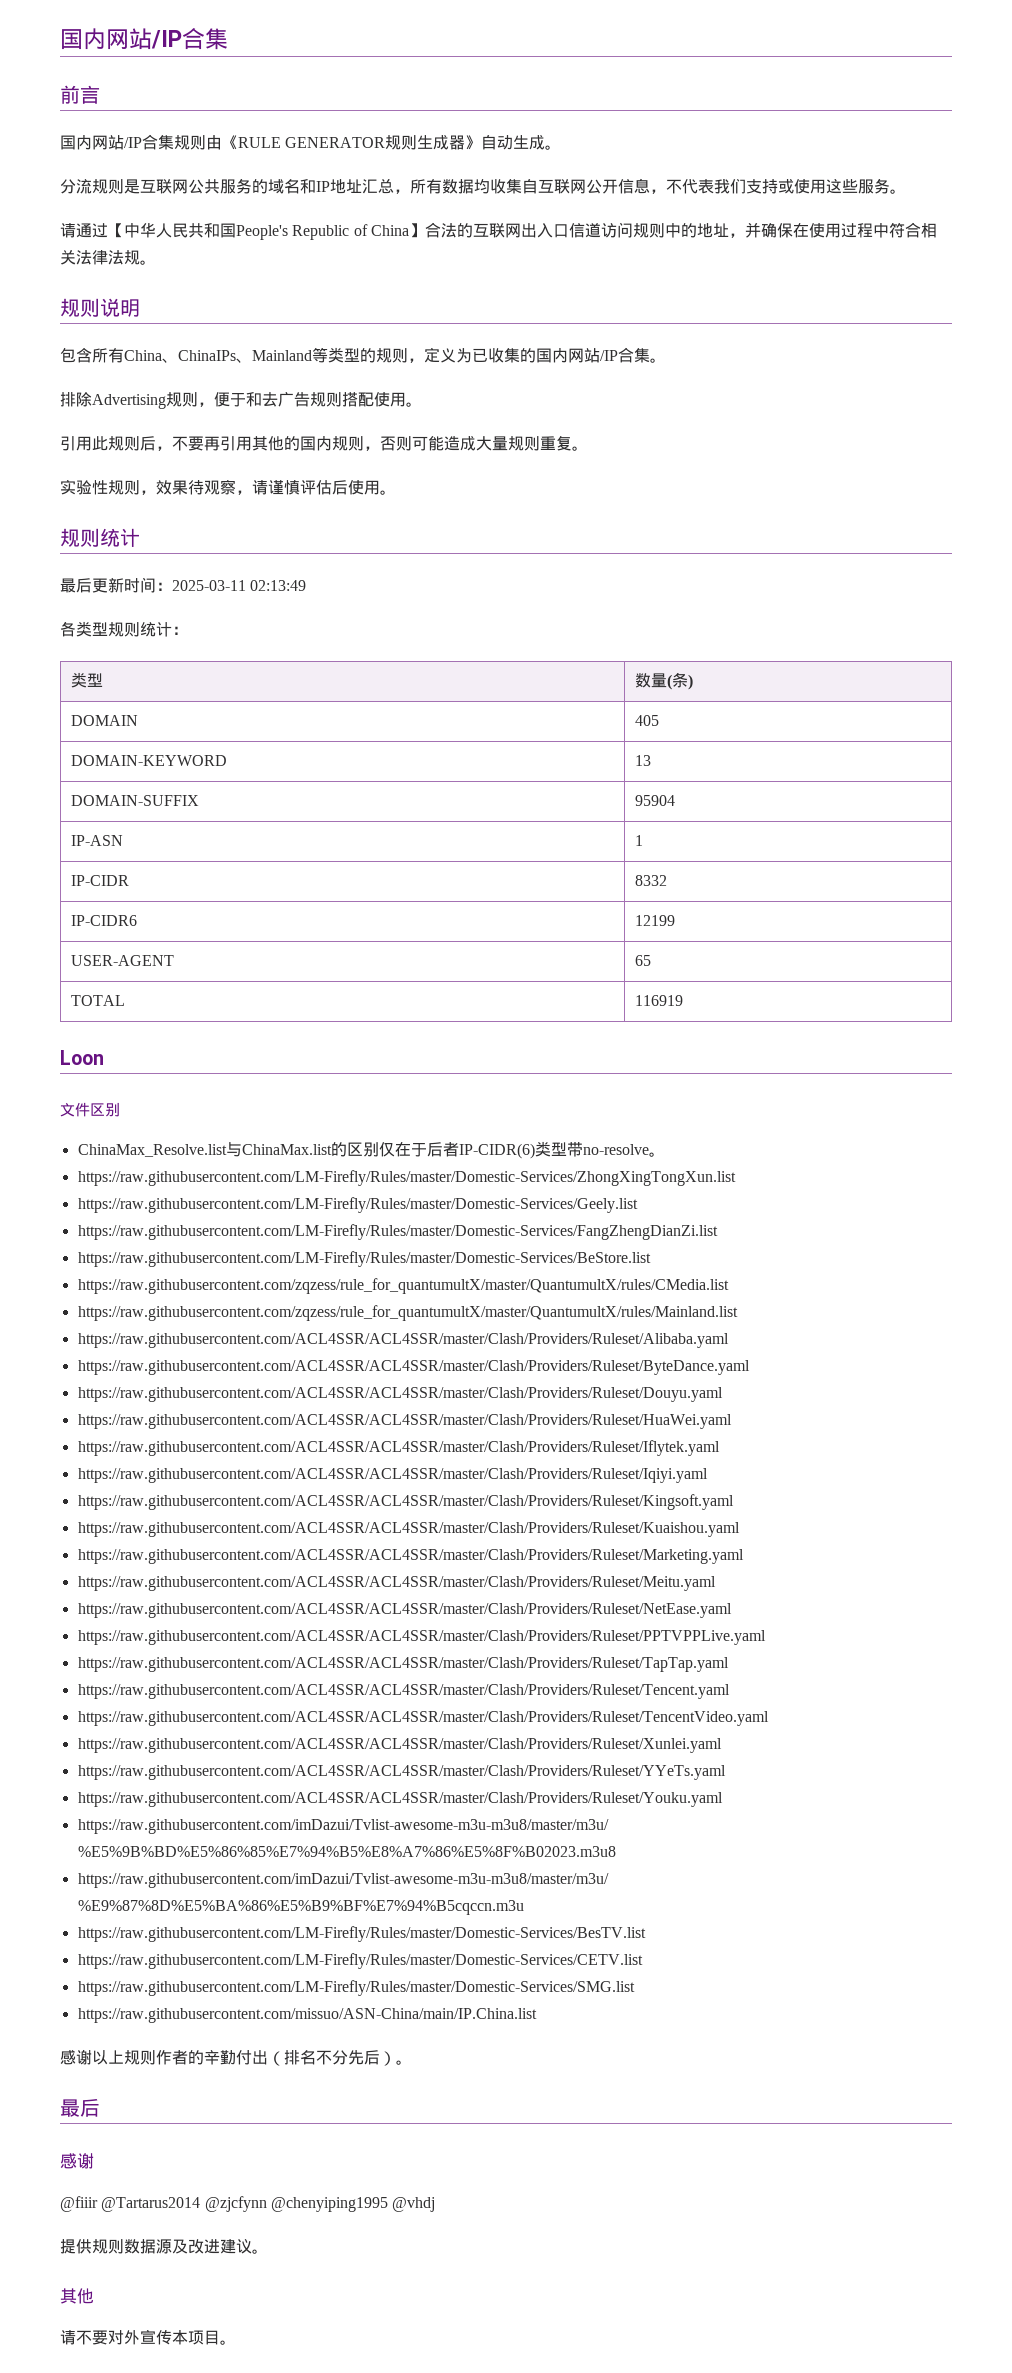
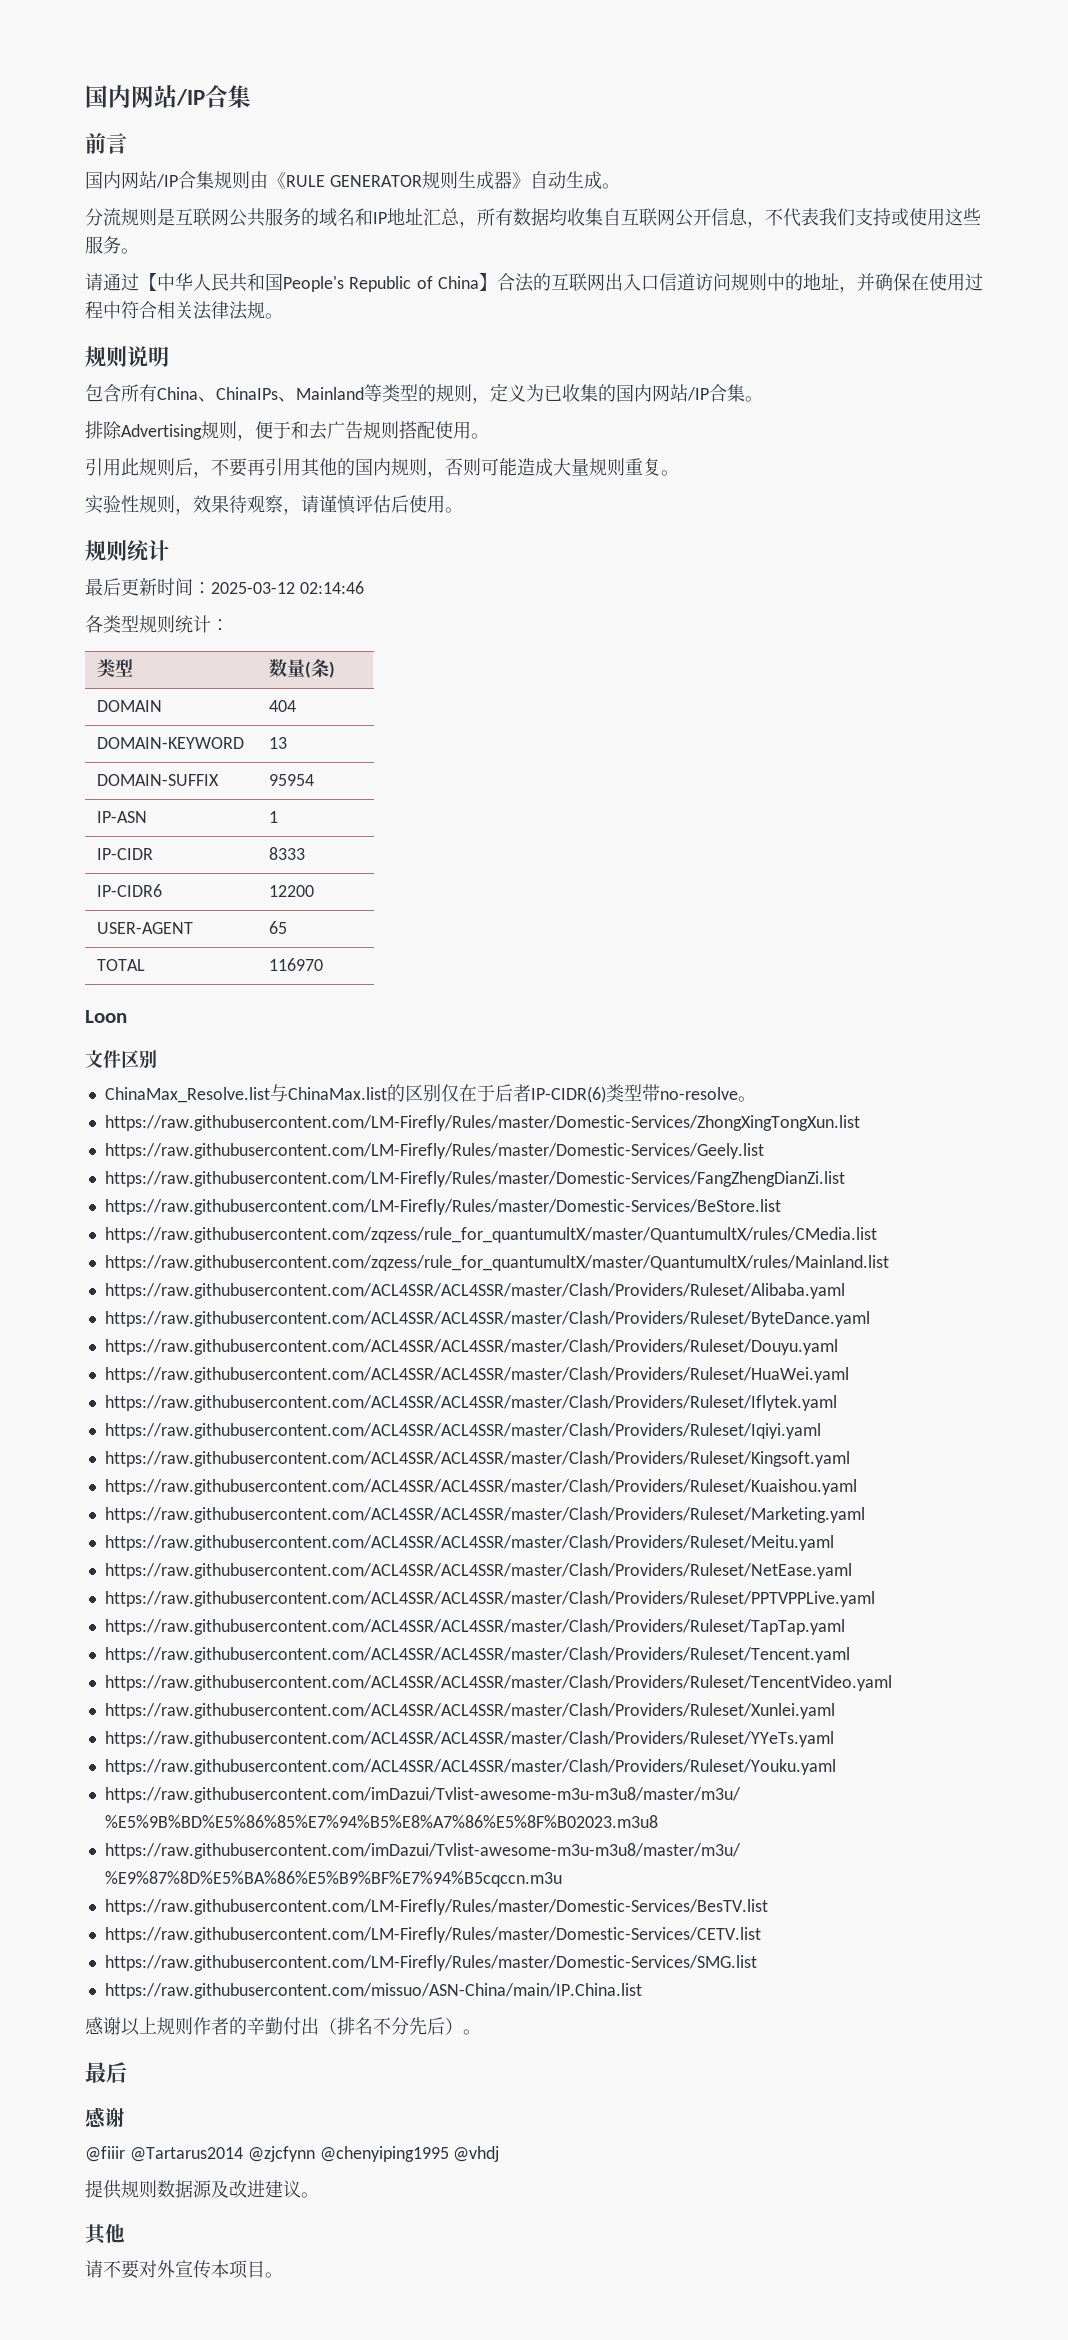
- 最后更新时间：2025-03-11 02:13:49
+ 最后更新时间：2025-03-12 02:14:46
- DOMAIN | 405
+ DOMAIN | 404
- DOMAIN-SUFFIX | 95904
+ DOMAIN-SUFFIX | 95954
- IP-CIDR | 8332
+ IP-CIDR | 8333
- IP-CIDR6 | 12199
+ IP-CIDR6 | 12200
- TOTAL | 116919
+ TOTAL | 116970

